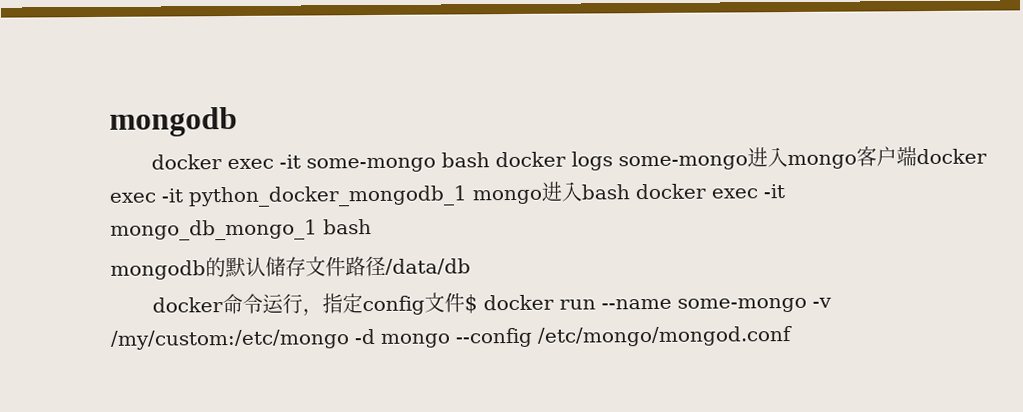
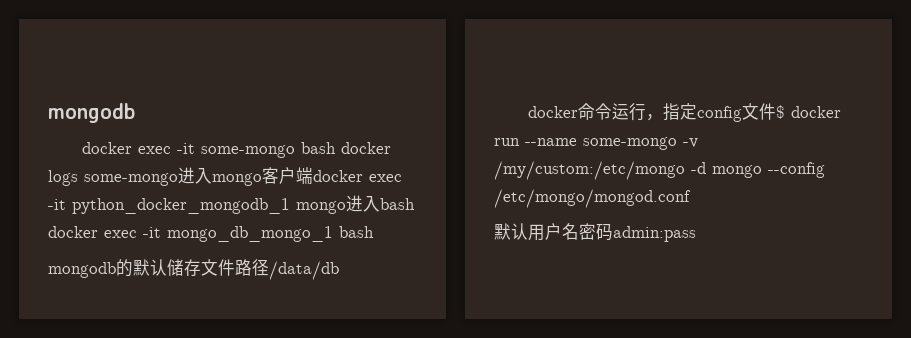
+ 默认用户名密码admin:pass

